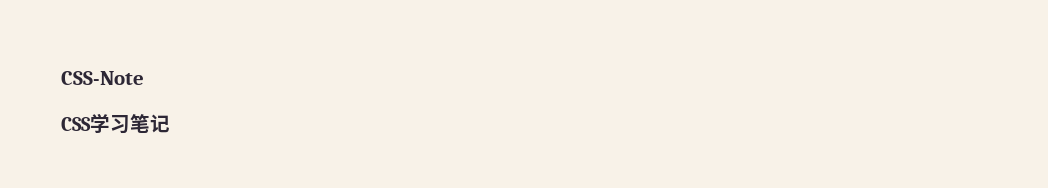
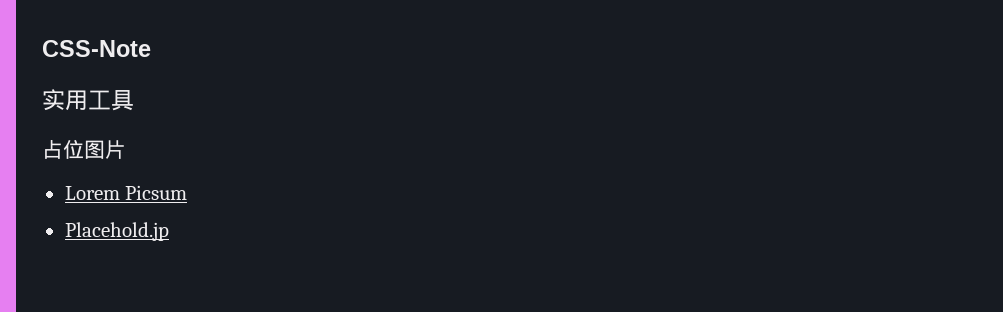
- CSS学习笔记
+ 实用工具
+ 占位图片
+ Lorem Picsum
+ Placehold.jp

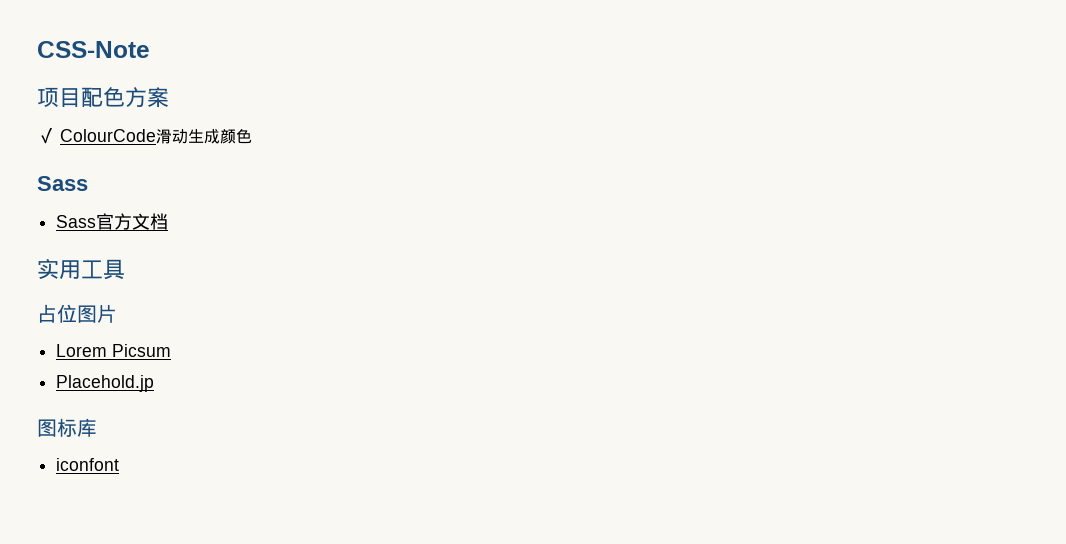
+ 项目配色方案
+ ✓ ColourCode滑动生成颜色
+ Sass
+ Sass官方文档
+ 图标库
+ iconfont

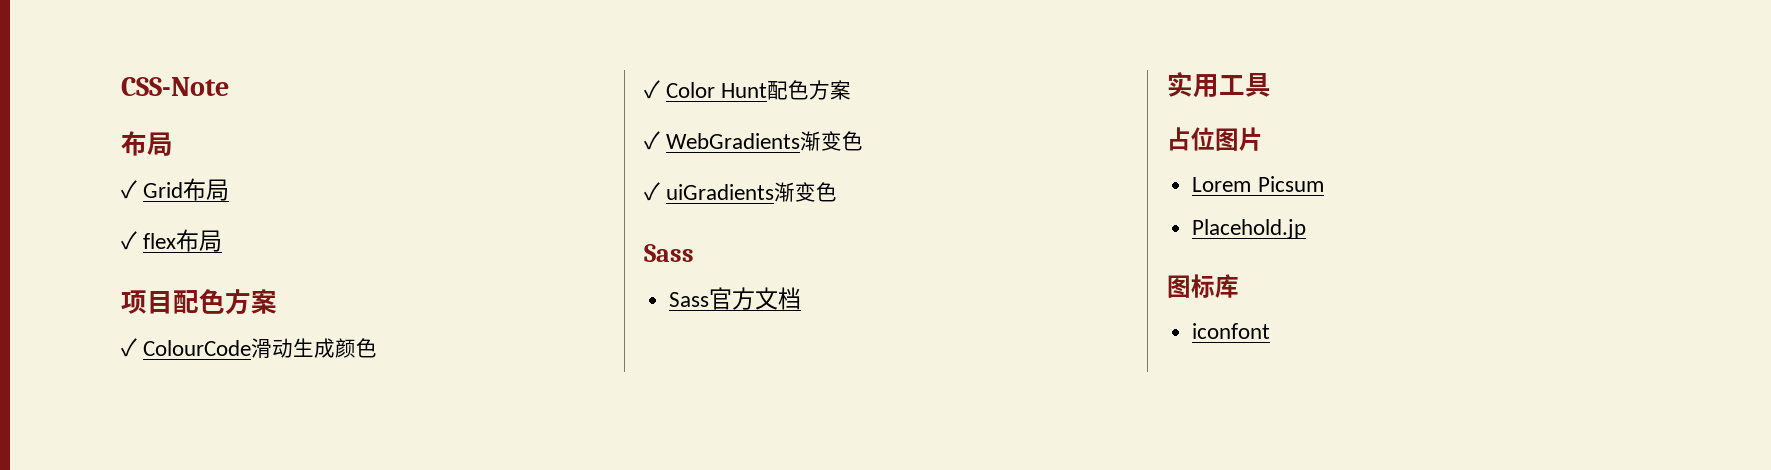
  CSS-Note
+ 布局
+ ✓ Grid布局
+ ✓ flex布局
+ ✓ Color Hunt配色方案
+ ✓ WebGradients渐变色
+ ✓ uiGradients渐变色

